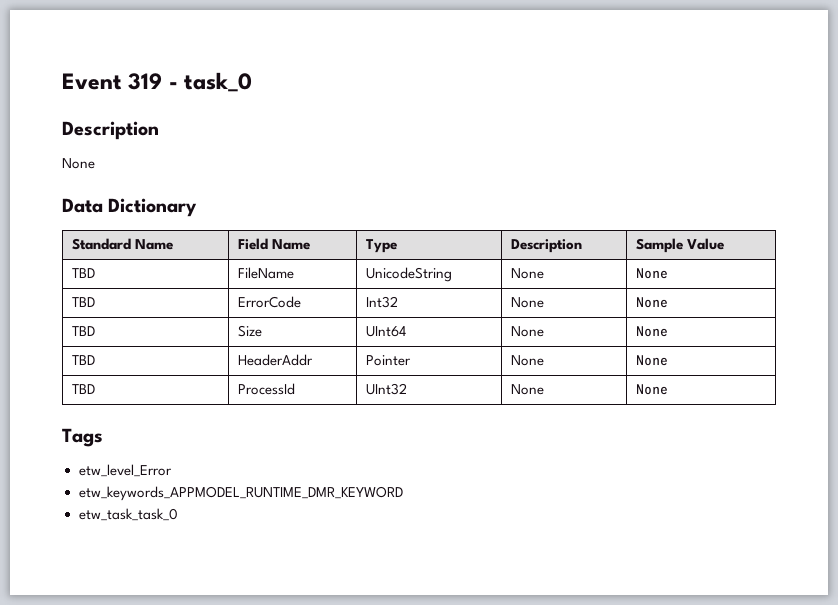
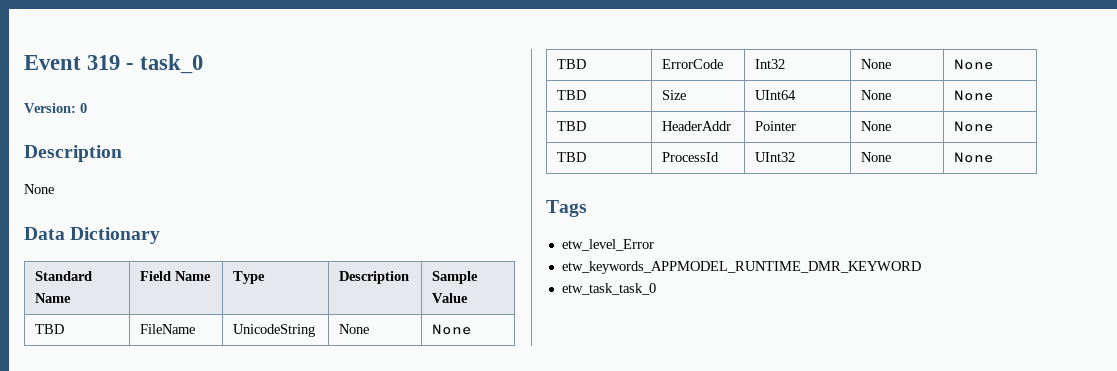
+ Version: 0

